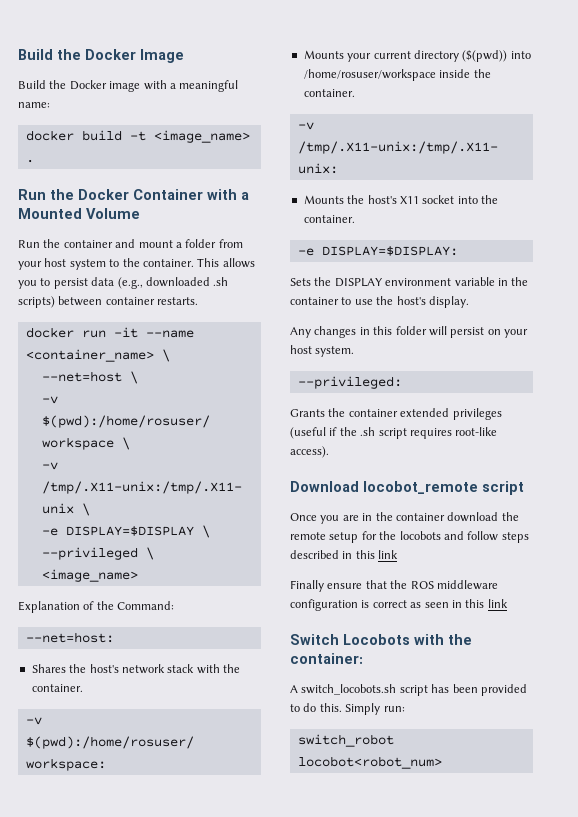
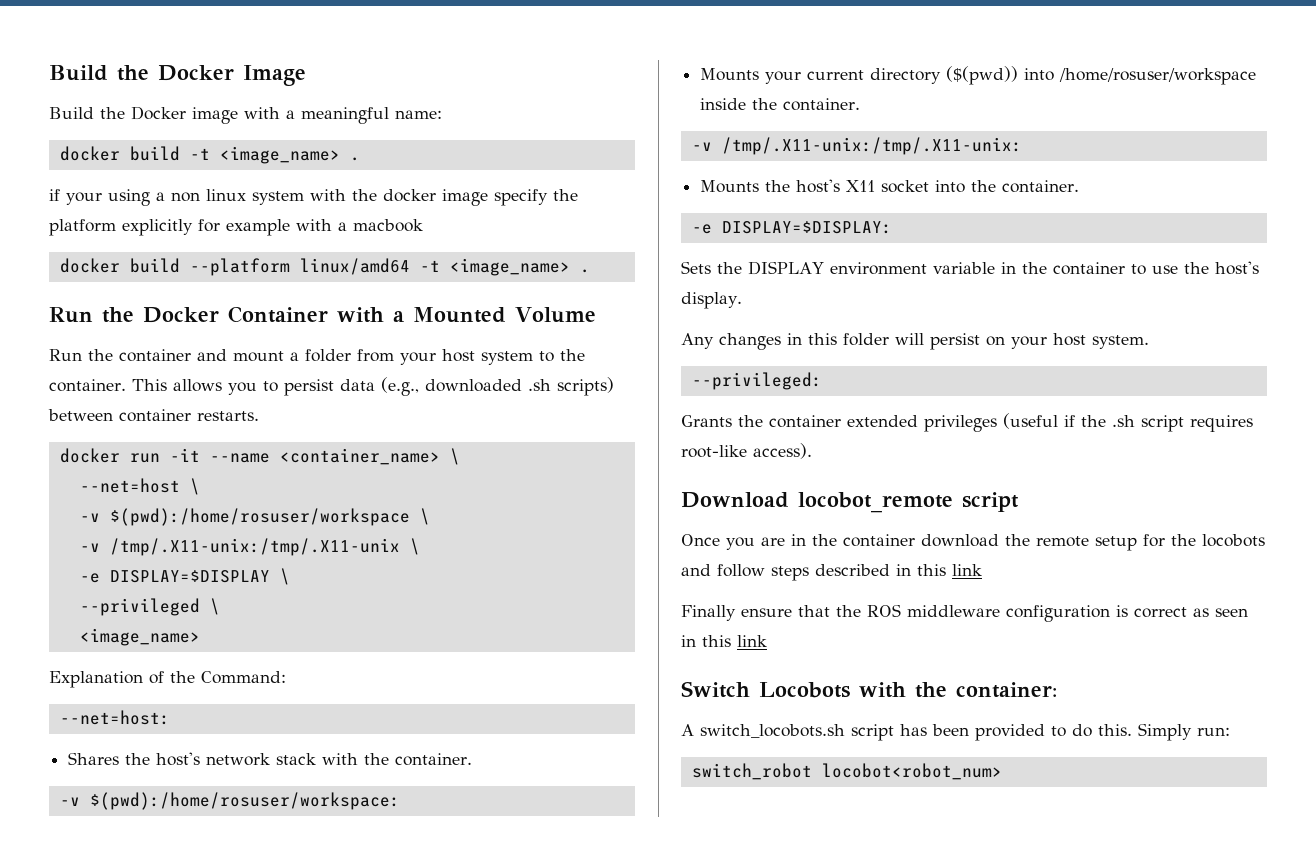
+ if your using a non linux system with the docker image specify the platform explicitly for example with a macbook
+ docker build --platform linux/amd64 -t <image_name> .

